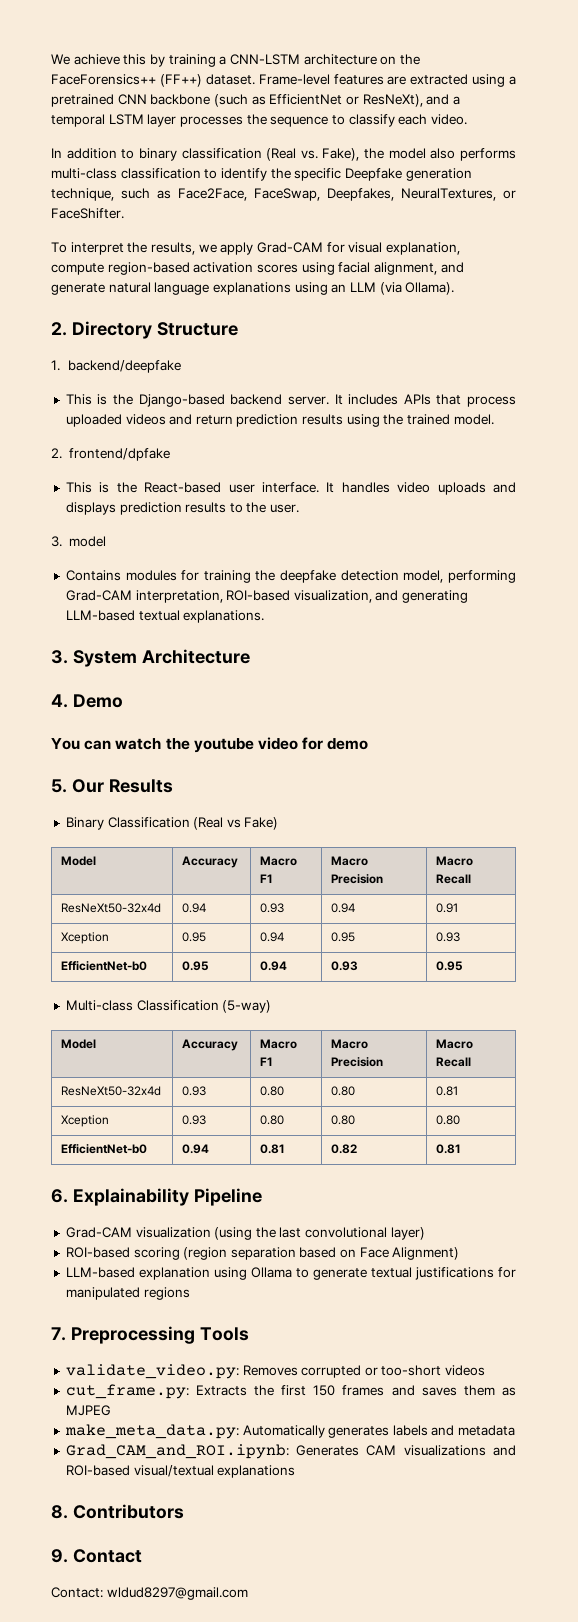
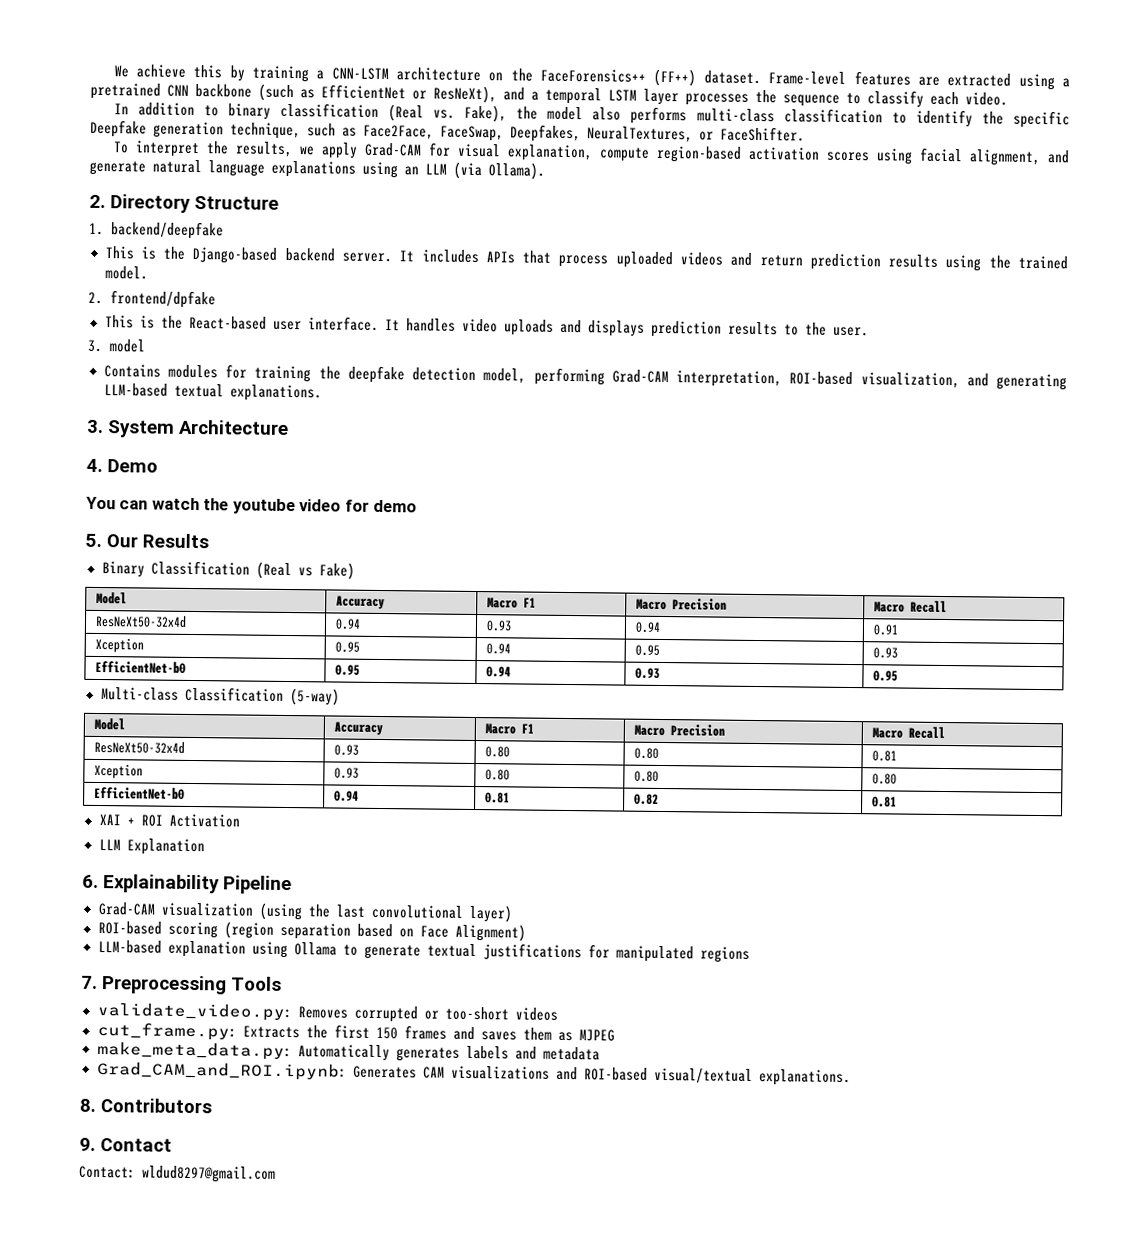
+ XAI + ROI Activation
+ LLM Explanation
- Grad_CAM_and_ROI.ipynb: Generates CAM visualizations and ROI-based visual/textual explanations
+ Grad_CAM_and_ROI.ipynb: Generates CAM visualizations and ROI-based visual/textual explanations.

